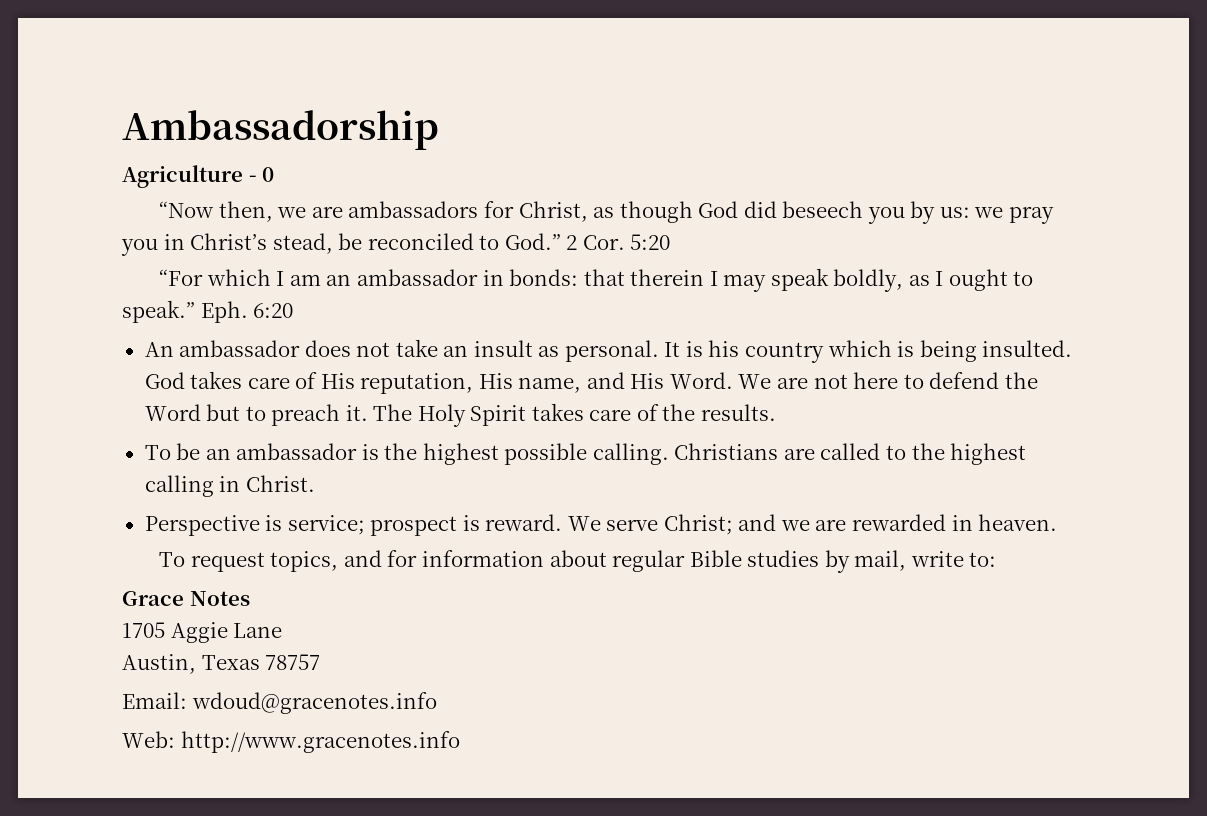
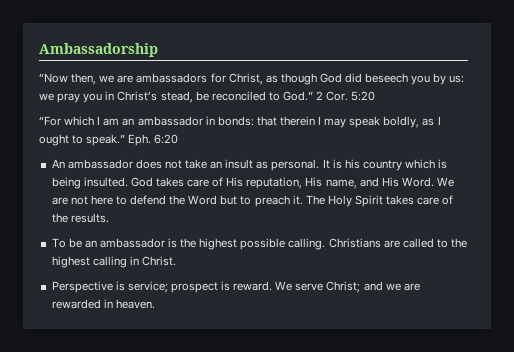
- Agriculture - 0
- To request topics, and for information about regular Bible studies by mail, write to:
- Grace Notes
- 1705 Aggie Lane
- Austin, Texas 78757
- Email: wdoud@gracenotes.info
- Web: http://www.gracenotes.info

